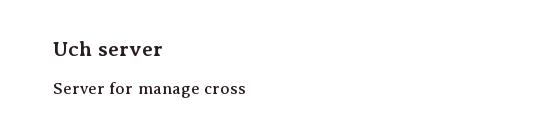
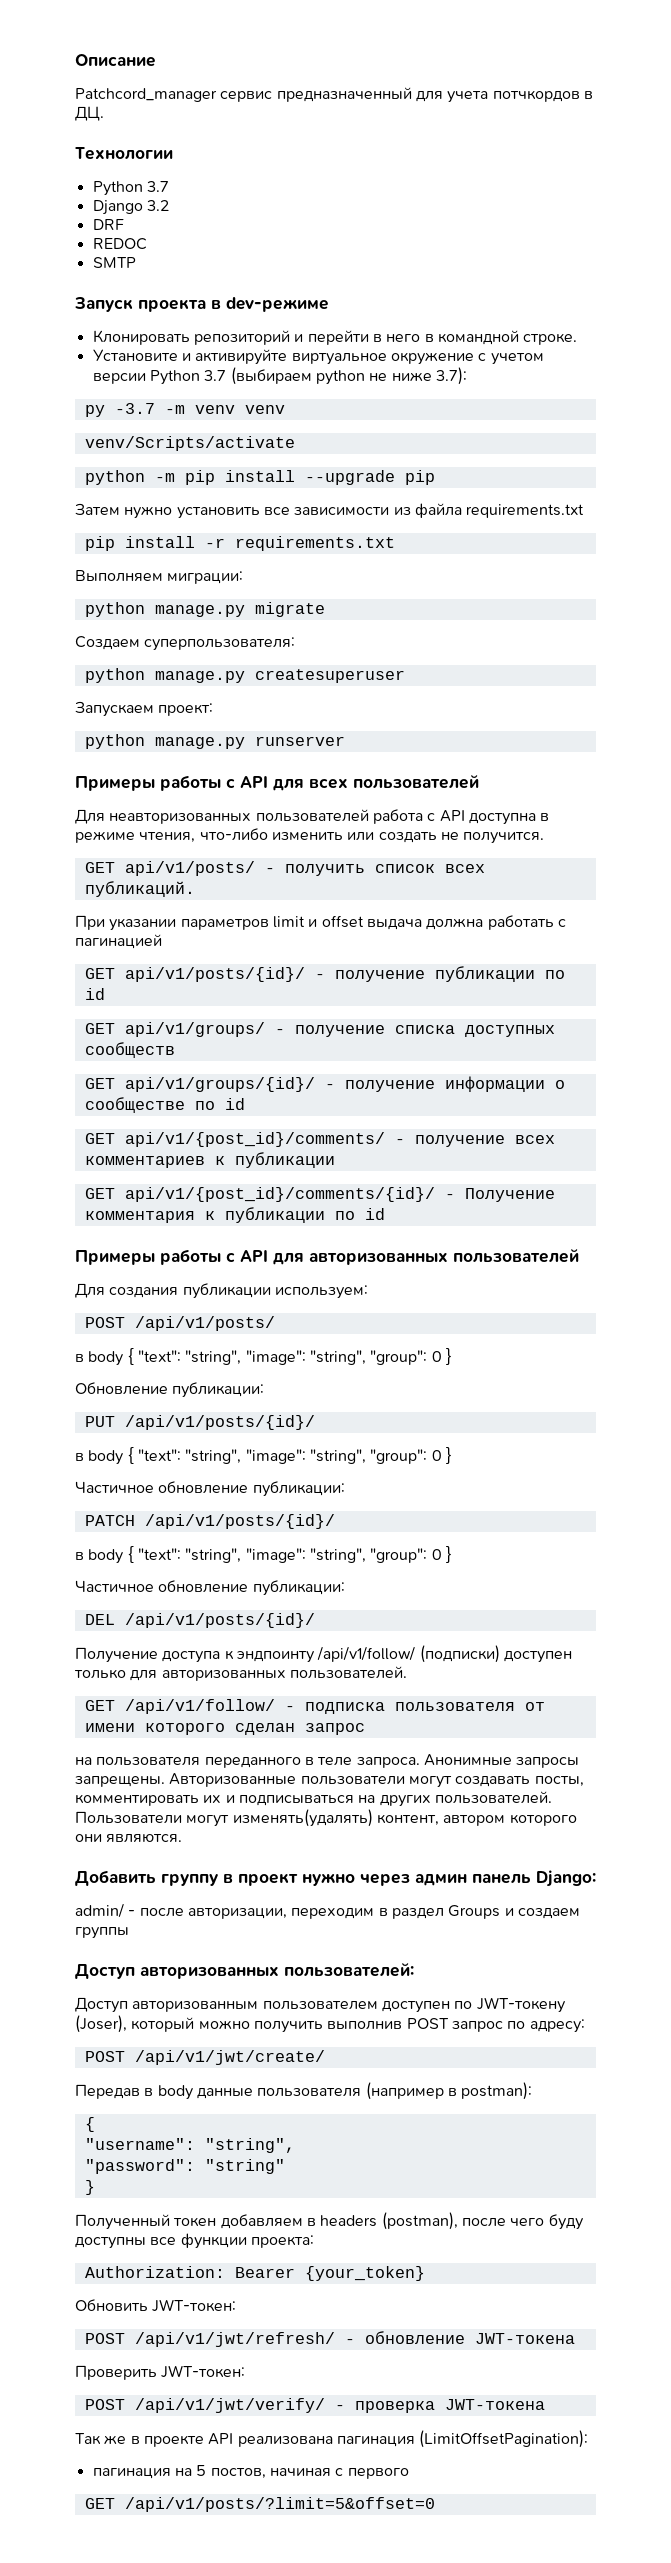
- Uch server
- Server for manage cross
+ Описание
+ Patchcord_manager сервис предназначенный для учета потчкордов в ДЦ.
+ Технологии
+ Python 3.7
+ Django 3.2
+ DRF
+ REDOC
+ SMTP
+ Запуск проекта в dev-режиме
+ Клонировать репозиторий и перейти в него в командной строке.
+ Установите и активируйте виртуальное окружение c учетом версии Python 3.7 (выбираем python не ниже 3.7):
+ py -3.7 -m venv venv
+ venv/Scripts/activate
+ python -m pip install --upgrade pip
+ Затем нужно установить все зависимости из файла requirements.txt
+ pip install -r requirements.txt
+ Выполняем миграции:
+ python manage.py migrate
+ Создаем суперпользователя:
+ python manage.py createsuperuser
+ Запускаем проект:
+ python manage.py runserver
+ Примеры работы с API для всех пользователей
+ Для неавторизованных пользователей работа с API доступна в режиме чтения, что-либо изменить или создать не получится.
+ GET api/v1/posts/ - получить список всех публикаций.
+ При указании параметров limit и offset выдача должна работать с пагинацией
+ GET api/v1/posts/{id}/ - получение публикации по id
+ GET api/v1/groups/ - получение списка доступных сообществ
+ GET api/v1/groups/{id}/ - получение информации о сообществе по id
+ GET api/v1/{post_id}/comments/ - получение всех комментариев к публикации
+ GET api/v1/{post_id}/comments/{id}/ - Получение комментария к публикации по id
+ Примеры работы с API для авторизованных пользователей
+ Для создания публикации используем:
+ POST /api/v1/posts/
+ в body { "text": "string", "image": "string", "group": 0 }
+ Обновление публикации:
+ PUT /api/v1/posts/{id}/
+ в body { "text": "string", "image": "string", "group": 0 }
+ Частичное обновление публикации:
+ PATCH /api/v1/posts/{id}/
+ в body { "text": "string", "image": "string", "group": 0 }
+ Частичное обновление публикации:
+ DEL /api/v1/posts/{id}/
+ Получение доступа к эндпоинту /api/v1/follow/ (подписки) доступен только для авторизованных пользователей.
+ GET /api/v1/follow/ - подписка пользователя от имени которого сделан запрос
+ на пользователя переданного в теле запроса. Анонимные запросы запрещены. Авторизованные пользователи могут создавать посты, комментировать их и подписываться на других пользователей. Пользователи могут изменять(удалять) контент, автором которого они являются.
+ Добавить группу в проект нужно через админ панель Django:
+ admin/ - после авторизации, переходим в раздел Groups и создаем группы
+ Доступ авторизованных пользователей:
+ Доступ авторизованным пользователем доступен по JWT-токену (Joser), который можно получить выполнив POST запрос по адресу:
+ POST /api/v1/jwt/create/
+ Передав в body данные пользователя (например в postman):
+ {
+ "username": "string",
+ "password": "string"
+ }
+ Полученный токен добавляем в headers (postman), после чего буду доступны все функции проекта:
+ Authorization: Bearer {your_token}
+ Обновить JWT-токен:
+ POST /api/v1/jwt/refresh/ - обновление JWT-токена
+ Проверить JWT-токен:
+ POST /api/v1/jwt/verify/ - проверка JWT-токена
+ Так же в проекте API реализована пагинация (LimitOffsetPagination):
+ пагинация на 5 постов, начиная с первого
+ GET /api/v1/posts/?limit=5&offset=0

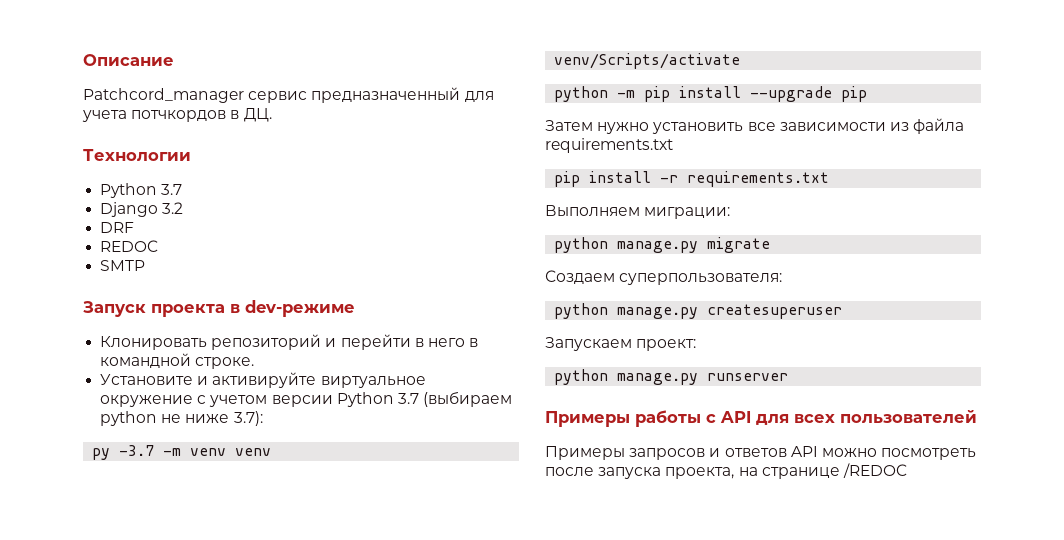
- Для неавторизованных пользователей работа с API доступна в режиме чтения, что-либо изменить или создать не получится.
- GET api/v1/posts/ - получить список всех публикаций.
- При указании параметров limit и offset выдача должна работать с пагинацией
- GET api/v1/posts/{id}/ - получение публикации по id
- GET api/v1/groups/ - получение списка доступных сообществ
- GET api/v1/groups/{id}/ - получение информации о сообществе по id
- GET api/v1/{post_id}/comments/ - получение всех комментариев к публикации
- GET api/v1/{post_id}/comments/{id}/ - Получение комментария к публикации по id
- Примеры работы с API для авторизованных пользователей
- Для создания публикации используем:
- POST /api/v1/posts/
- в body { "text": "string", "image": "string", "group": 0 }
- Обновление публикации:
- PUT /api/v1/posts/{id}/
- в body { "text": "string", "image": "string", "group": 0 }
- Частичное обновление публикации:
- PATCH /api/v1/posts/{id}/
- в body { "text": "string", "image": "string", "group": 0 }
- Частичное обновление публикации:
- DEL /api/v1/posts/{id}/
- Получение доступа к эндпоинту /api/v1/follow/ (подписки) доступен только для авторизованных пользователей.
- GET /api/v1/follow/ - подписка пользователя от имени которого сделан запрос
- на пользователя переданного в теле запроса. Анонимные запросы запрещены. Авторизованные пользователи могут создавать посты, комментировать их и подписываться на других пользователей. Пользователи могут изменять(удалять) контент, автором которого они являются.
- Добавить группу в проект нужно через админ панель Django:
- admin/ - после авторизации, переходим в раздел Groups и создаем группы
- Доступ авторизованных пользователей:
- Доступ авторизованным пользователем доступен по JWT-токену (Joser), который можно получить выполнив POST запрос по адресу:
- POST /api/v1/jwt/create/
- Передав в body данные пользователя (например в postman):
- {
- "username": "string",
- "password": "string"
- }
- Полученный токен добавляем в headers (postman), после чего буду доступны все функции проекта:
- Authorization: Bearer {your_token}
- Обновить JWT-токен:
- POST /api/v1/jwt/refresh/ - обновление JWT-токена
- Проверить JWT-токен:
- POST /api/v1/jwt/verify/ - проверка JWT-токена
- Так же в проекте API реализована пагинация (LimitOffsetPagination):
- пагинация на 5 постов, начиная с первого
- GET /api/v1/posts/?limit=5&offset=0
+ Примеры запросов и ответов API можно посмотреть после запуска проекта, на странице /REDOC

